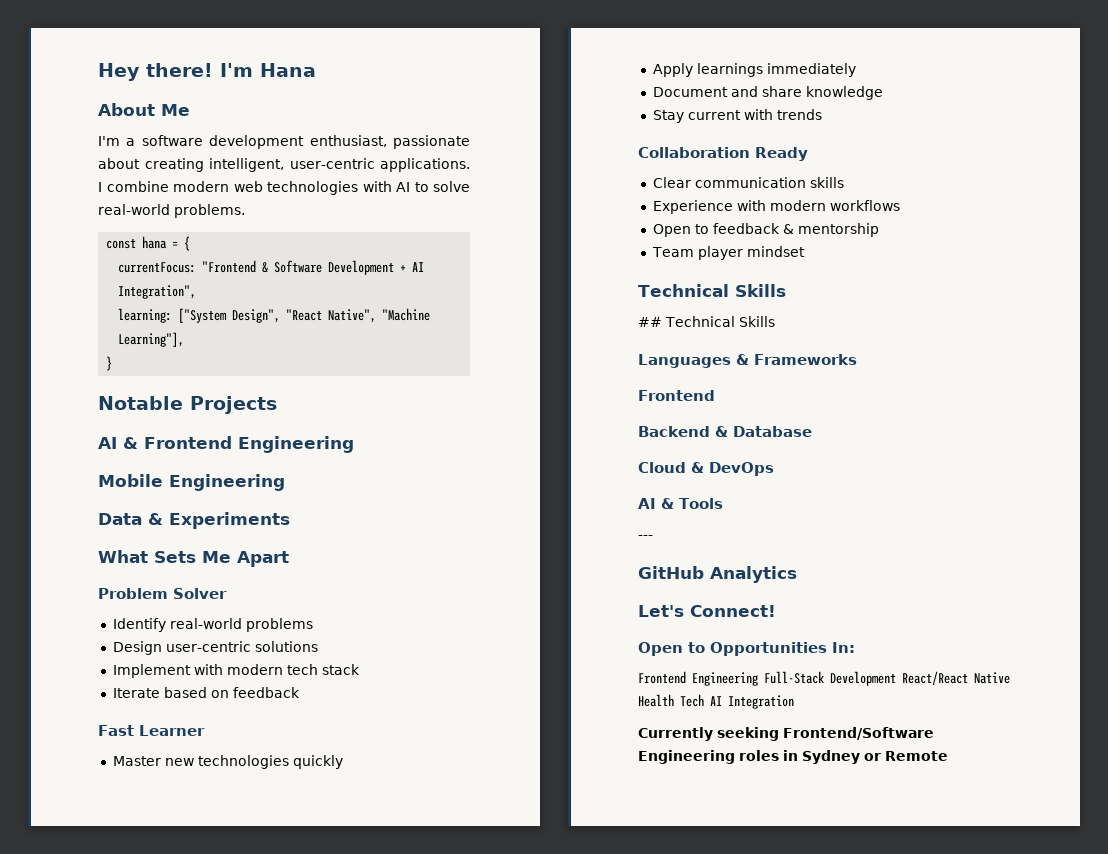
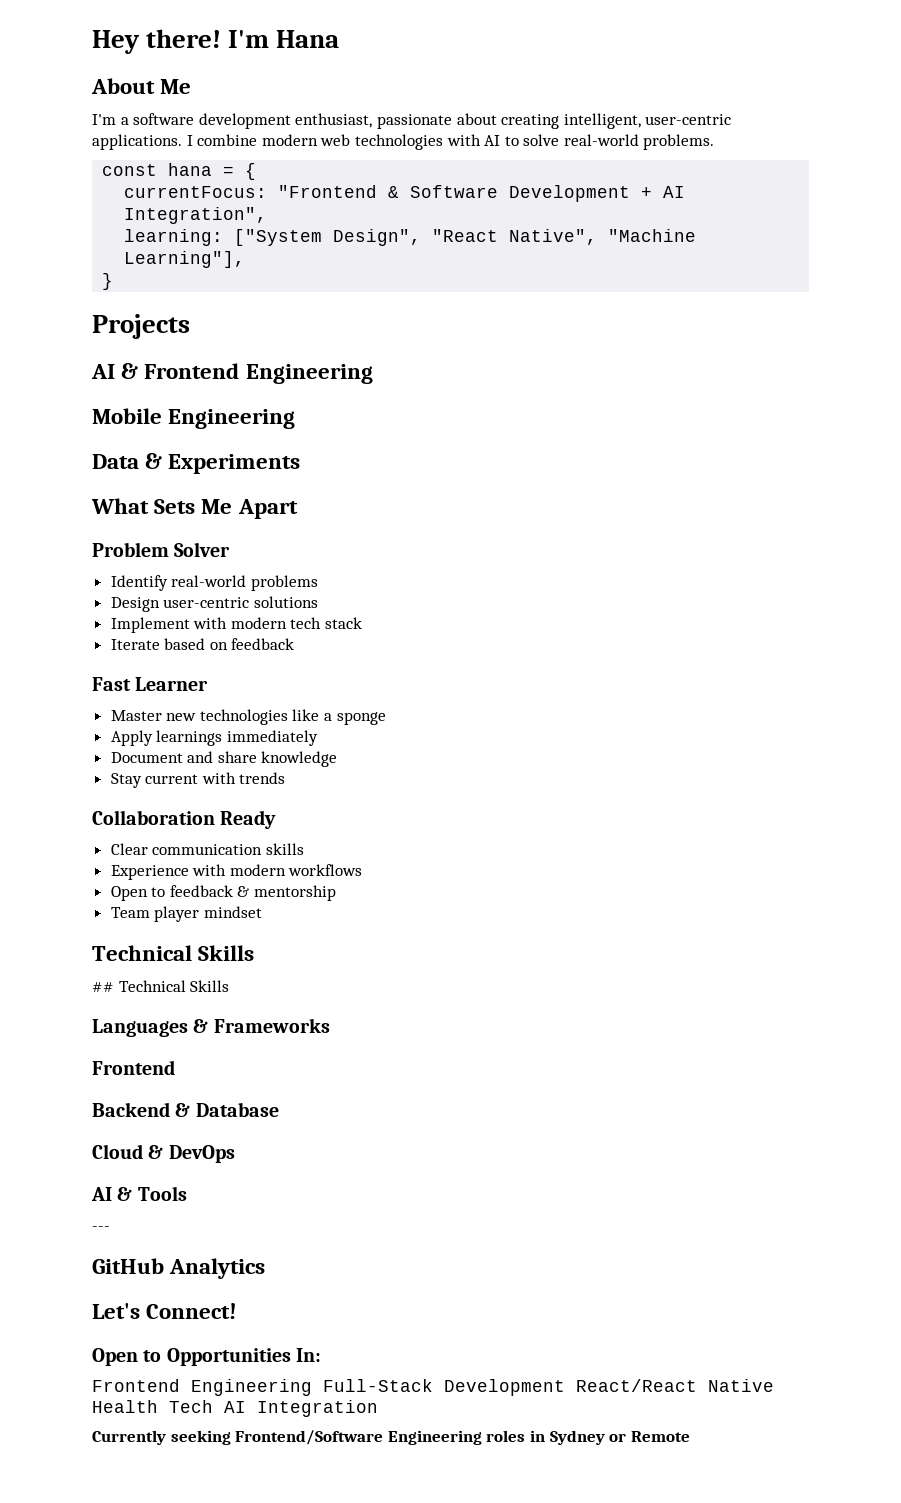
- Notable Projects
+ Projects
- Master new technologies quickly
+ Master new technologies like a sponge

